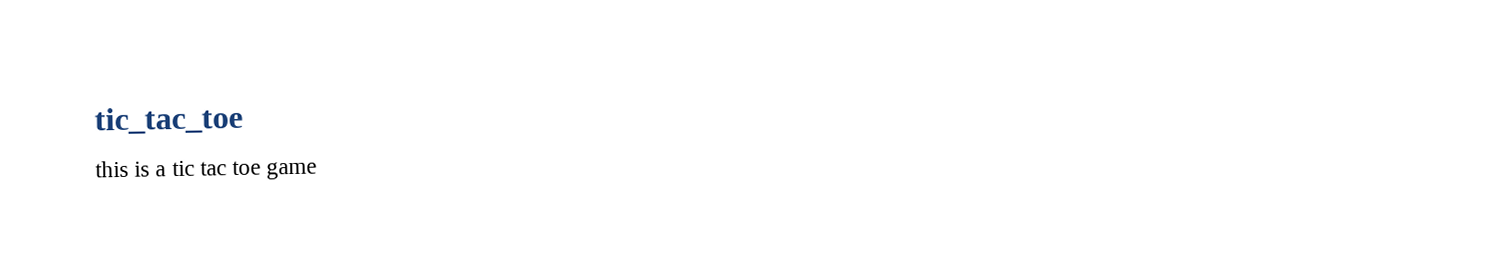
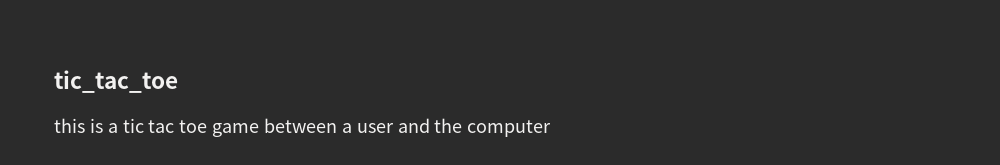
- this is a tic tac toe game
+ this is a tic tac toe game between a user and the computer

